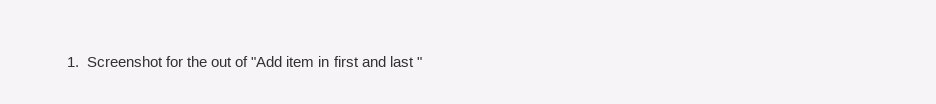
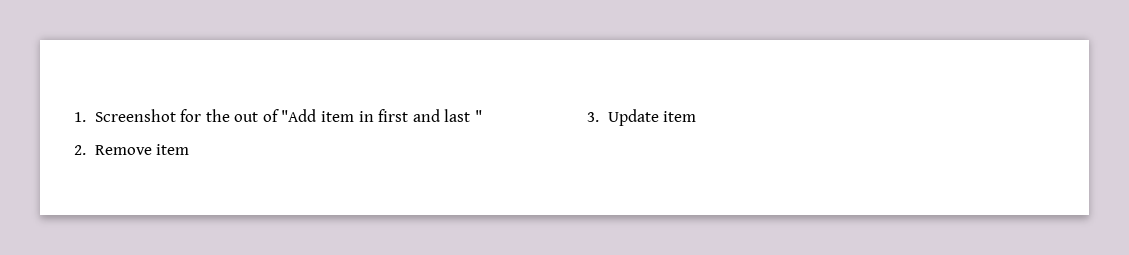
+ 2. Remove item
+ 3. Update item

